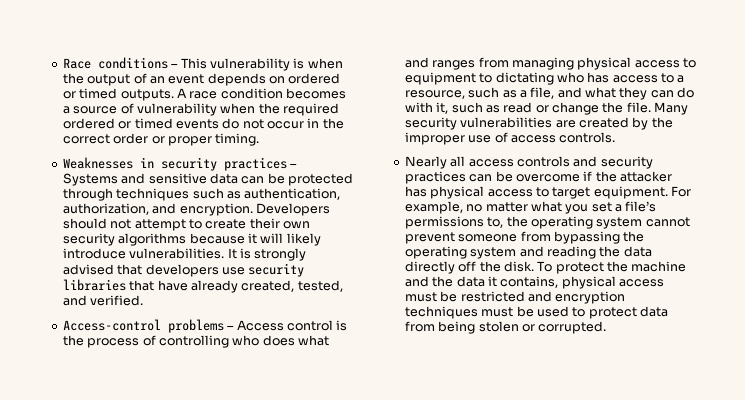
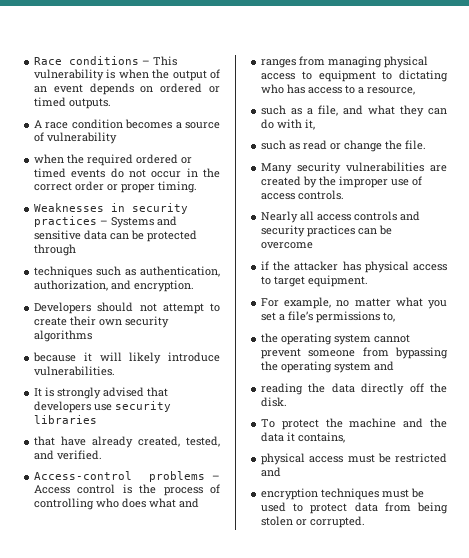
- Race conditions – This vulnerability is when the output of an event depends on ordered or timed outputs. A race condition becomes a source of vulnerability when the required ordered or timed events do not occur in the correct order or proper timing.
+ Race conditions – This vulnerability is when the output of an event depends on ordered or timed outputs.
+ A race condition becomes a source of vulnerability
+ when the required ordered or timed events do not occur in the correct order or proper timing.
- Weaknesses in security practices – Systems and sensitive data can be protected through techniques such as authentication, authorization, and encryption. Developers should not attempt to create their own security algorithms because it will likely introduce vulnerabilities. It is strongly advised that developers use security libraries that have already created, tested, and verified.
+ Weaknesses in security practices – Systems and sensitive data can be protected through
+ techniques such as authentication, authorization, and encryption.
+ Developers should not attempt to create their own security algorithms
+ because it will likely introduce vulnerabilities.
+ It is strongly advised that developers use security libraries
+ that have already created, tested, and verified.
- Access-control problems – Access control is the process of controlling who does what and ranges from managing physical access to equipment to dictating who has access to a resource, such as a file, and what they can do with it, such as read or change the file. Many security vulnerabilities are created by the improper use of access controls.
+ Access-control problems – Access control is the process of controlling who does what and
+ ranges from managing physical access to equipment to dictating who has access to a resource,
+ such as a file, and what they can do with it,
+ such as read or change the file.
+ Many security vulnerabilities are created by the improper use of access controls.
- Nearly all access controls and security practices can be overcome if the attacker has physical access to target equipment. For example, no matter what you set a file’s permissions to, the operating system cannot prevent someone from bypassing the operating system and reading the data directly off the disk. To protect the machine and the data it contains, physical access must be restricted and encryption techniques must be used to protect data from being stolen or corrupted.
+ Nearly all access controls and security practices can be overcome
+ if the attacker has physical access to target equipment.
+ For example, no matter what you set a file’s permissions to,
+ the operating system cannot prevent someone from bypassing the operating system and
+ reading the data directly off the disk.
+ To protect the machine and the data it contains,
+ physical access must be restricted and
+ encryption techniques must be used to protect data from being stolen or corrupted.

